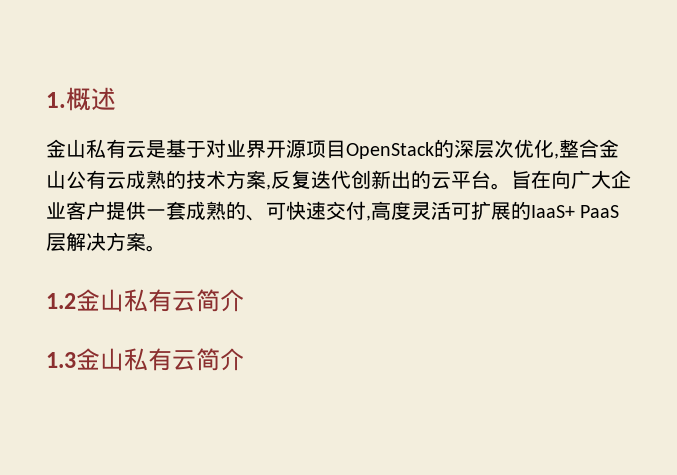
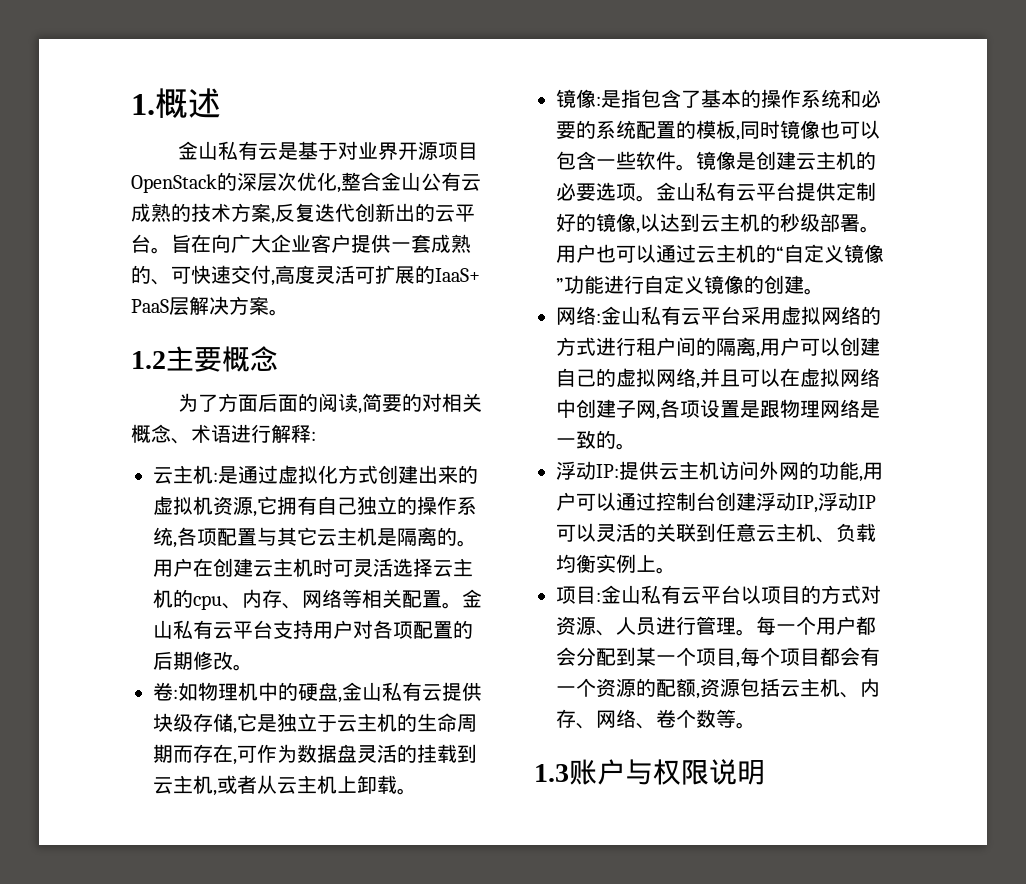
- 1.2金山私有云简介
- 1.3金山私有云简介
+ 1.2主要概念
+ 为了方面后面的阅读,简要的对相关概念、术语进行解释:
+ 云主机:是通过虚拟化方式创建出来的虚拟机资源,它拥有自己独立的操作系统,各项配置与其它云主机是隔离的。用户在创建云主机时可灵活选择云主机的cpu、内存、网络等相关配置。金山私有云平台支持用户对各项配置的后期修改。
+ 卷:如物理机中的硬盘,金山私有云提供块级存储,它是独立于云主机的生命周期而存在,可作为数据盘灵活的挂载到云主机,或者从云主机上卸载。
+ 镜像:是指包含了基本的操作系统和必要的系统配置的模板,同时镜像也可以包含一些软件。镜像是创建云主机的必要选项。金山私有云平台提供定制好的镜像,以达到云主机的秒级部署。用户也可以通过云主机的“自定义镜像”功能进行自定义镜像的创建。
+ 网络:金山私有云平台采用虚拟网络的方式进行租户间的隔离,用户可以创建自己的虚拟网络,并且可以在虚拟网络中创建子网,各项设置是跟物理网络是一致的。
+ 浮动IP:提供云主机访问外网的功能,用户可以通过控制台创建浮动IP,浮动IP可以灵活的关联到任意云主机、负载均衡实例上。
+ 项目:金山私有云平台以项目的方式对资源、人员进行管理。每一个用户都会分配到某一个项目,每个项目都会有一个资源的配额,资源包括云主机、内存、网络、卷个数等。
+ 1.3账户与权限说明

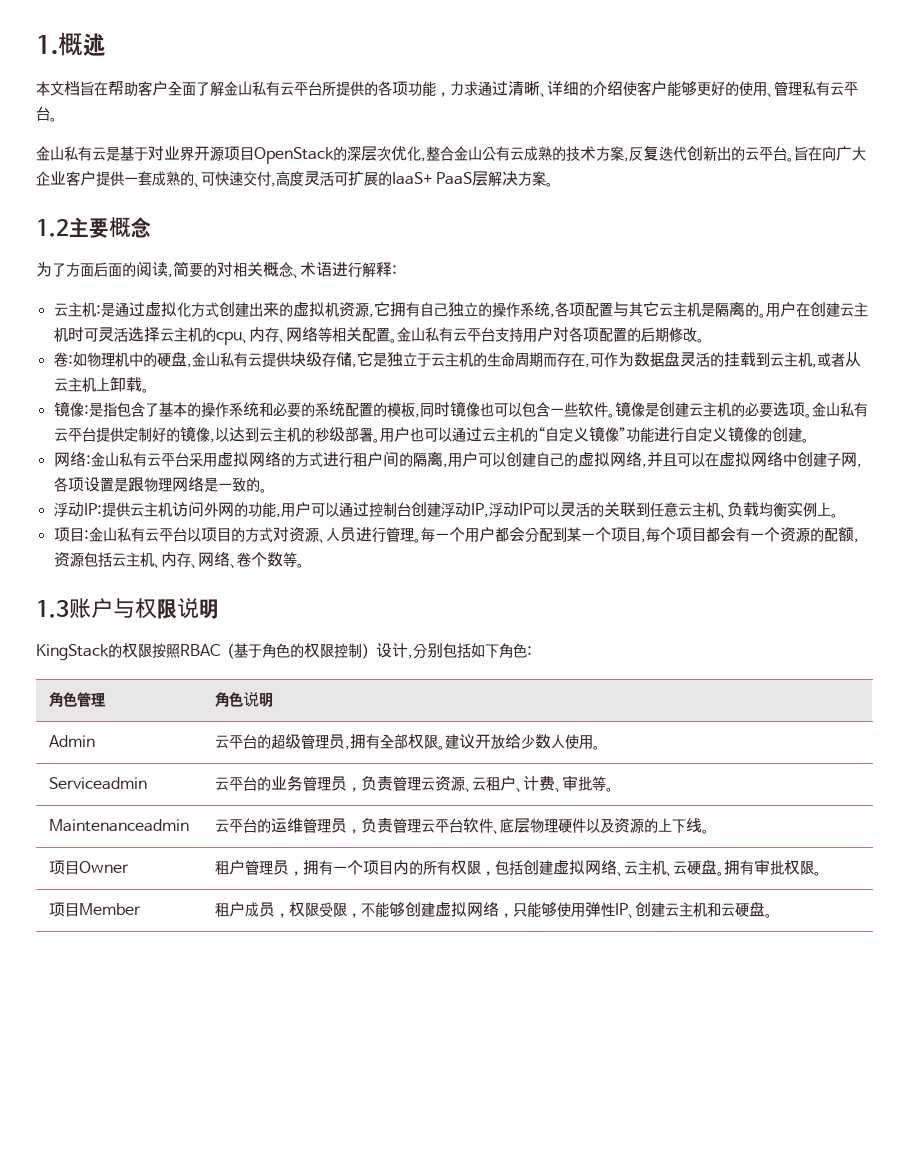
+ 本文档旨在帮助客户全面了解金山私有云平台所提供的各项功能，力求通过清晰、详细的介绍使客户能够更好的使用、管理私有云平台。
+ KingStack的权限按照RBAC（基于角色的权限控制）设计,分别包括如下角色:
+ 角色管理 | 角色说明
+ Admin | 云平台的超级管理员,拥有全部权限。建议开放给少数人使用。
+ Serviceadmin | 云平台的业务管理员，负责管理云资源、云租户、计费、审批等。
+ Maintenanceadmin | 云平台的运维管理员，负责管理云平台软件、底层物理硬件以及资源的上下线。
+ 项目Owner | 租户管理员，拥有一个项目内的所有权限，包括创建虚拟网络、云主机、云硬盘。拥有审批权限。
+ 项目Member | 租户成员，权限受限，不能够创建虚拟网络，只能够使用弹性IP、创建云主机和云硬盘。

